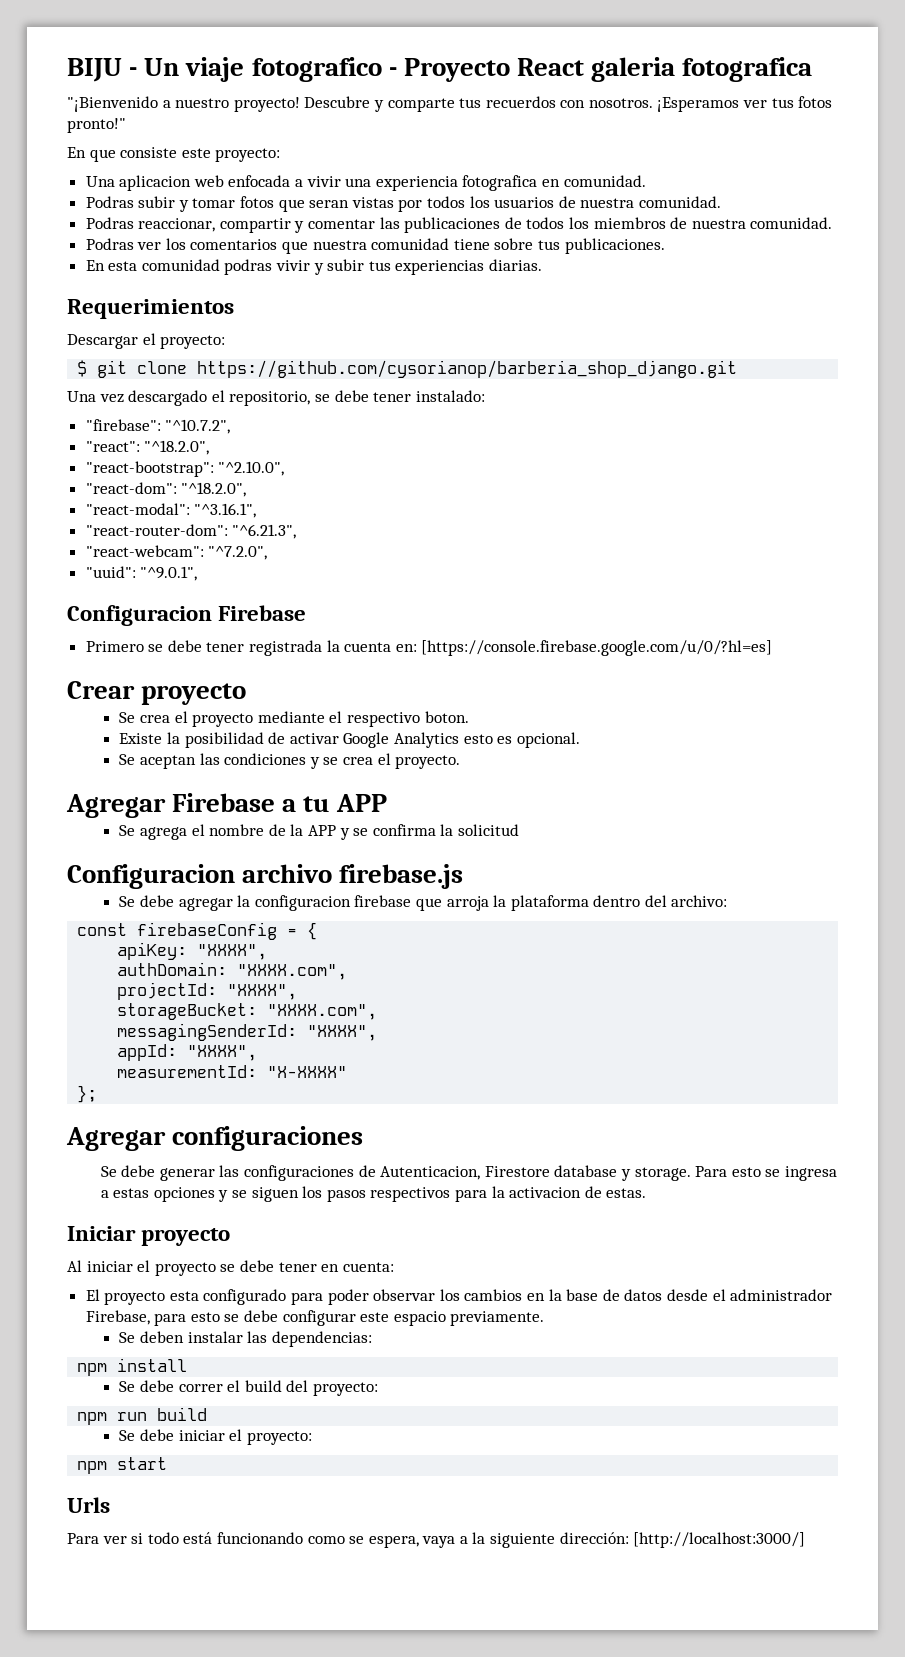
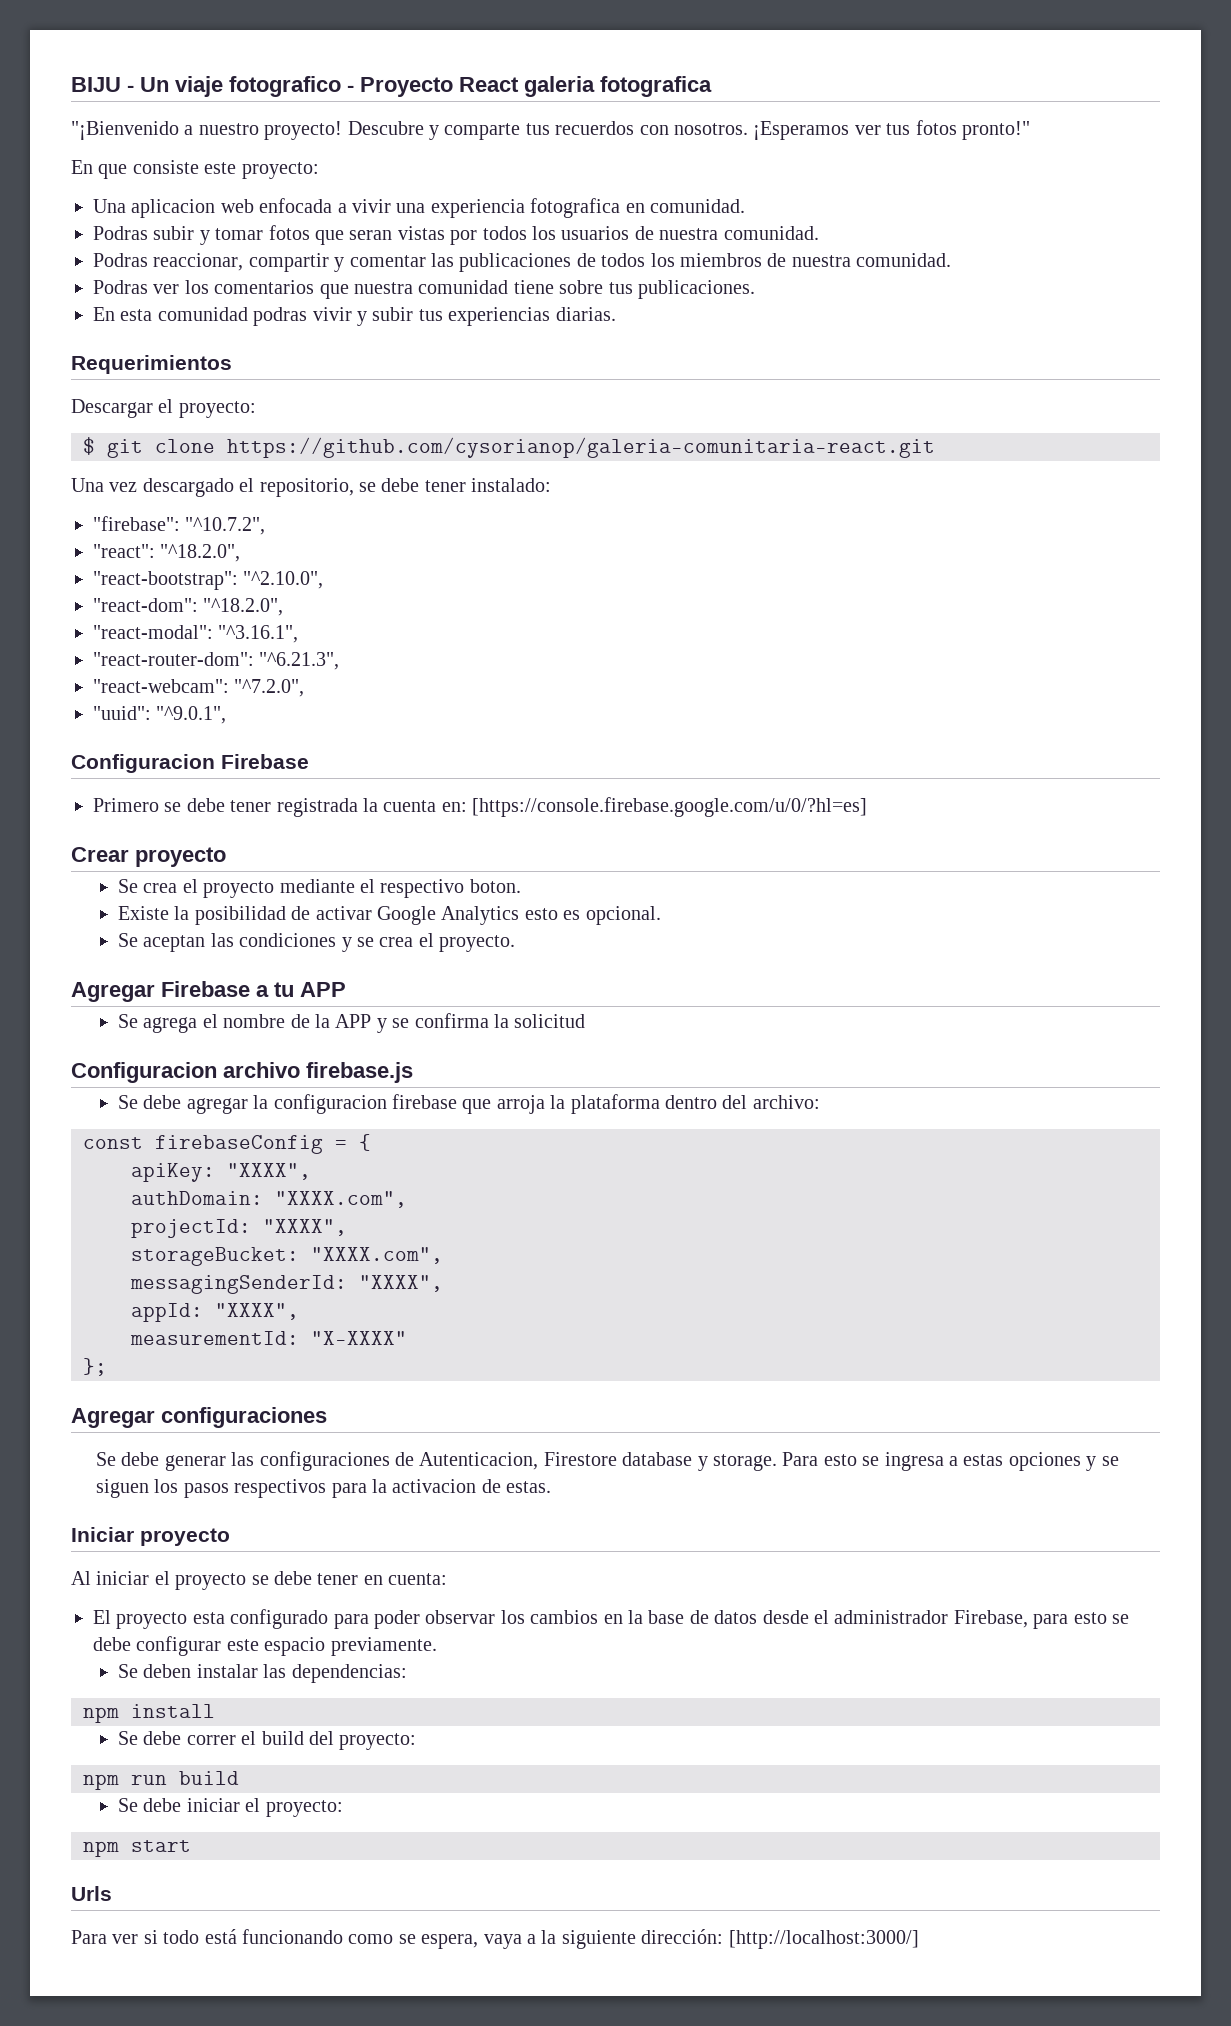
- $ git clone https://github.com/cysorianop/barberia_shop_django.git
+ $ git clone https://github.com/cysorianop/galeria-comunitaria-react.git

